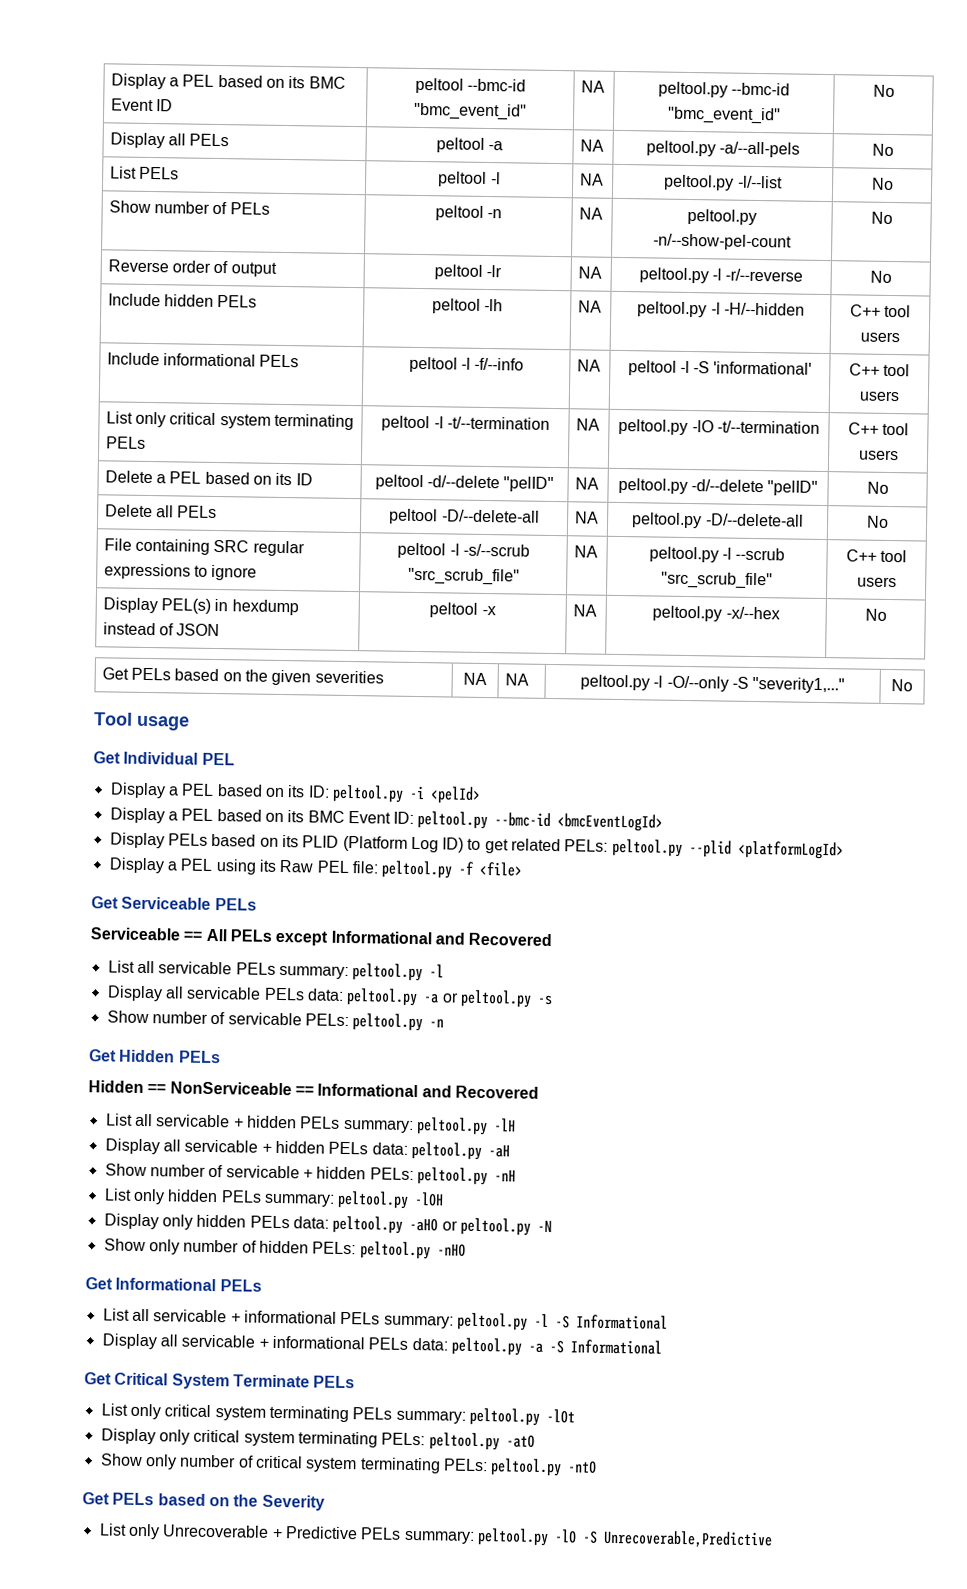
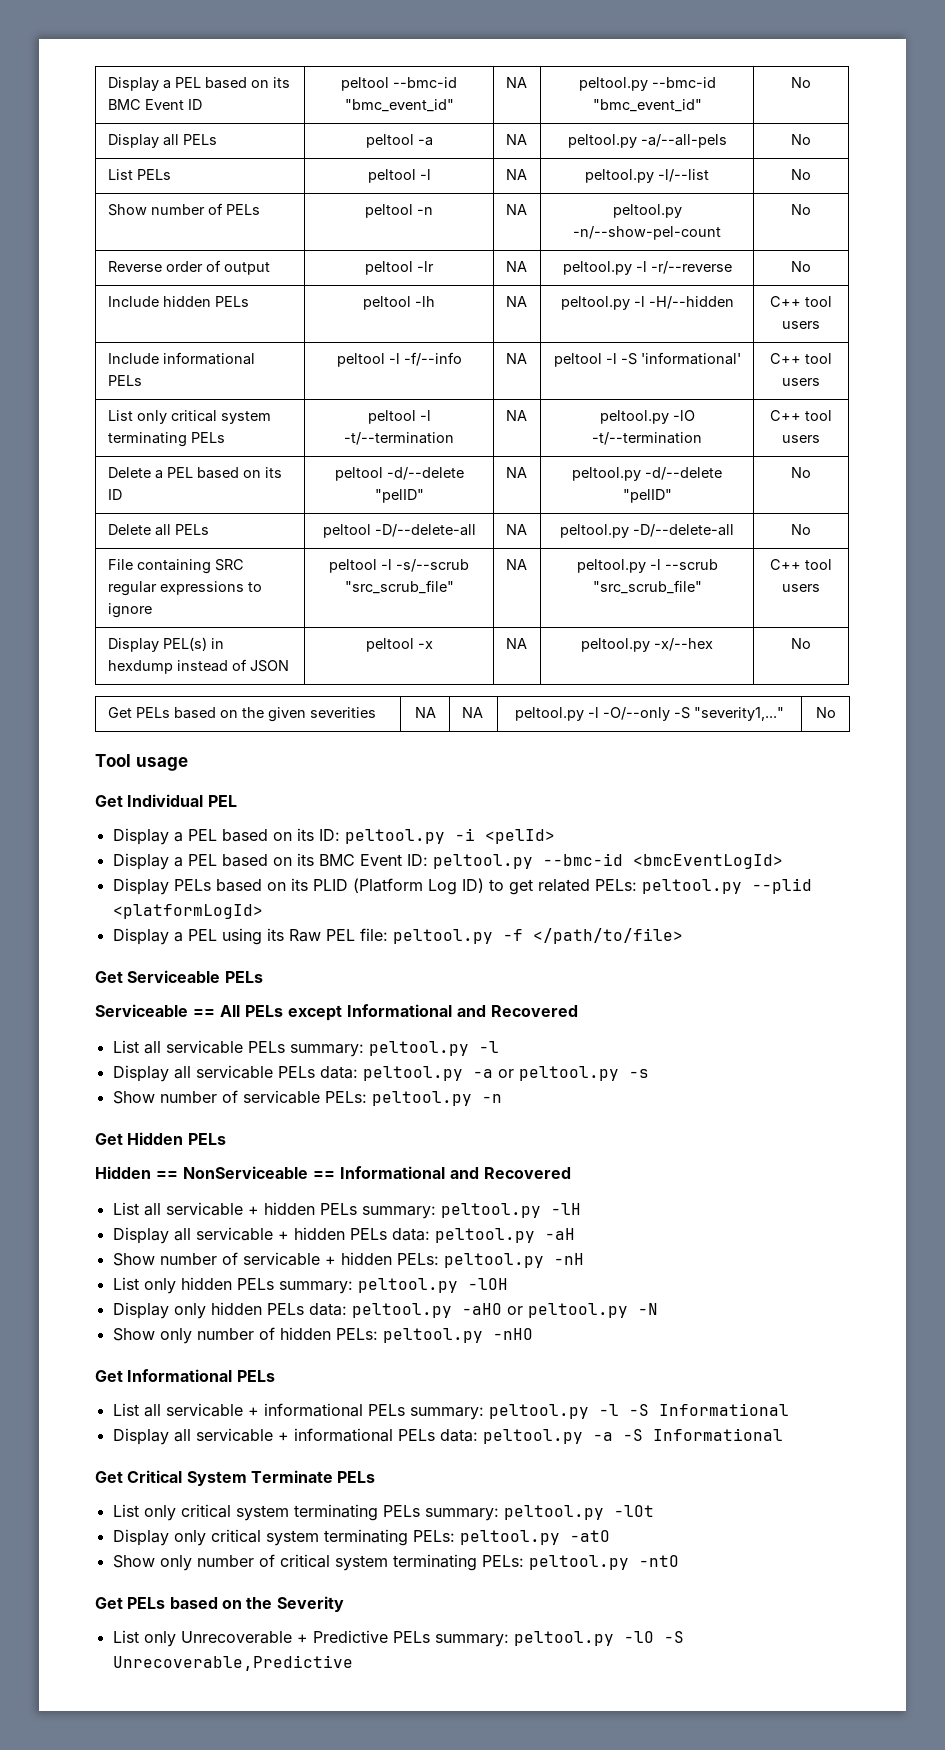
- Display a PEL using its Raw PEL file: peltool.py -f <file>
+ Display a PEL using its Raw PEL file: peltool.py -f </path/to/file>

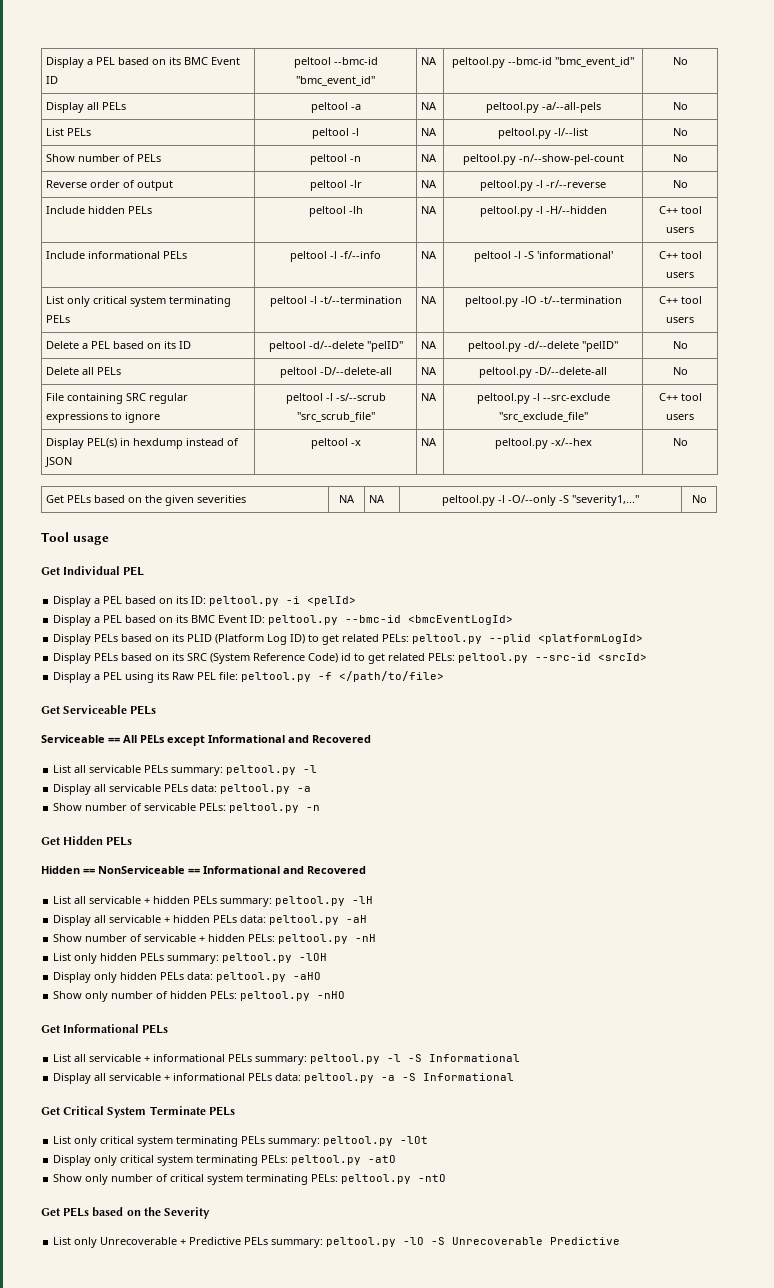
- File containing SRC regular expressions to ignore | peltool -l -s/--scrub "src_scrub_file" | NA | peltool.py -l --scrub "src_scrub_file" | C++ tool users
+ File containing SRC regular expressions to ignore | peltool -l -s/--scrub "src_scrub_file" | NA | peltool.py -l --src-exclude "src_exclude_file" | C++ tool users
+ Display PELs based on its SRC (System Reference Code) id to get related PELs: peltool.py --src-id <srcId>
- Display all servicable PELs data: peltool.py -a or peltool.py -s
+ Display all servicable PELs data: peltool.py -a
- Display only hidden PELs data: peltool.py -aHO or peltool.py -N
+ Display only hidden PELs data: peltool.py -aHO
- List only Unrecoverable + Predictive PELs summary: peltool.py -lO -S Unrecoverable,Predictive
+ List only Unrecoverable + Predictive PELs summary: peltool.py -lO -S Unrecoverable Predictive

